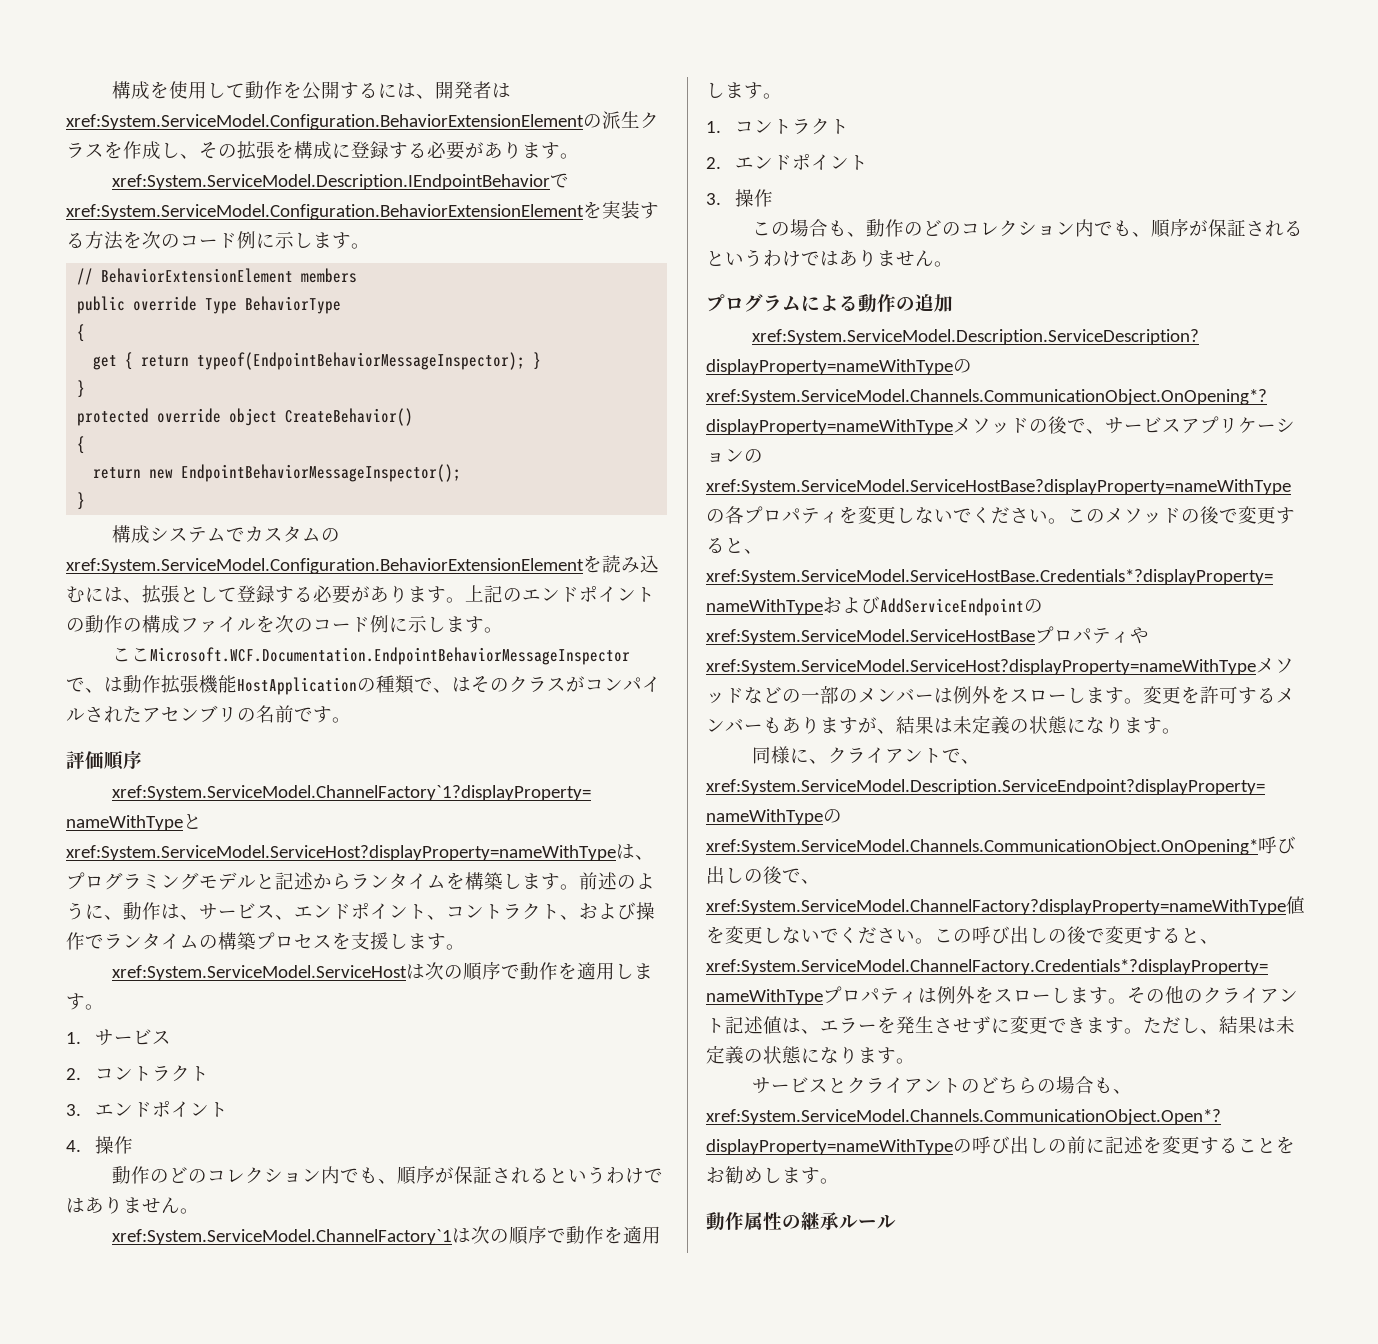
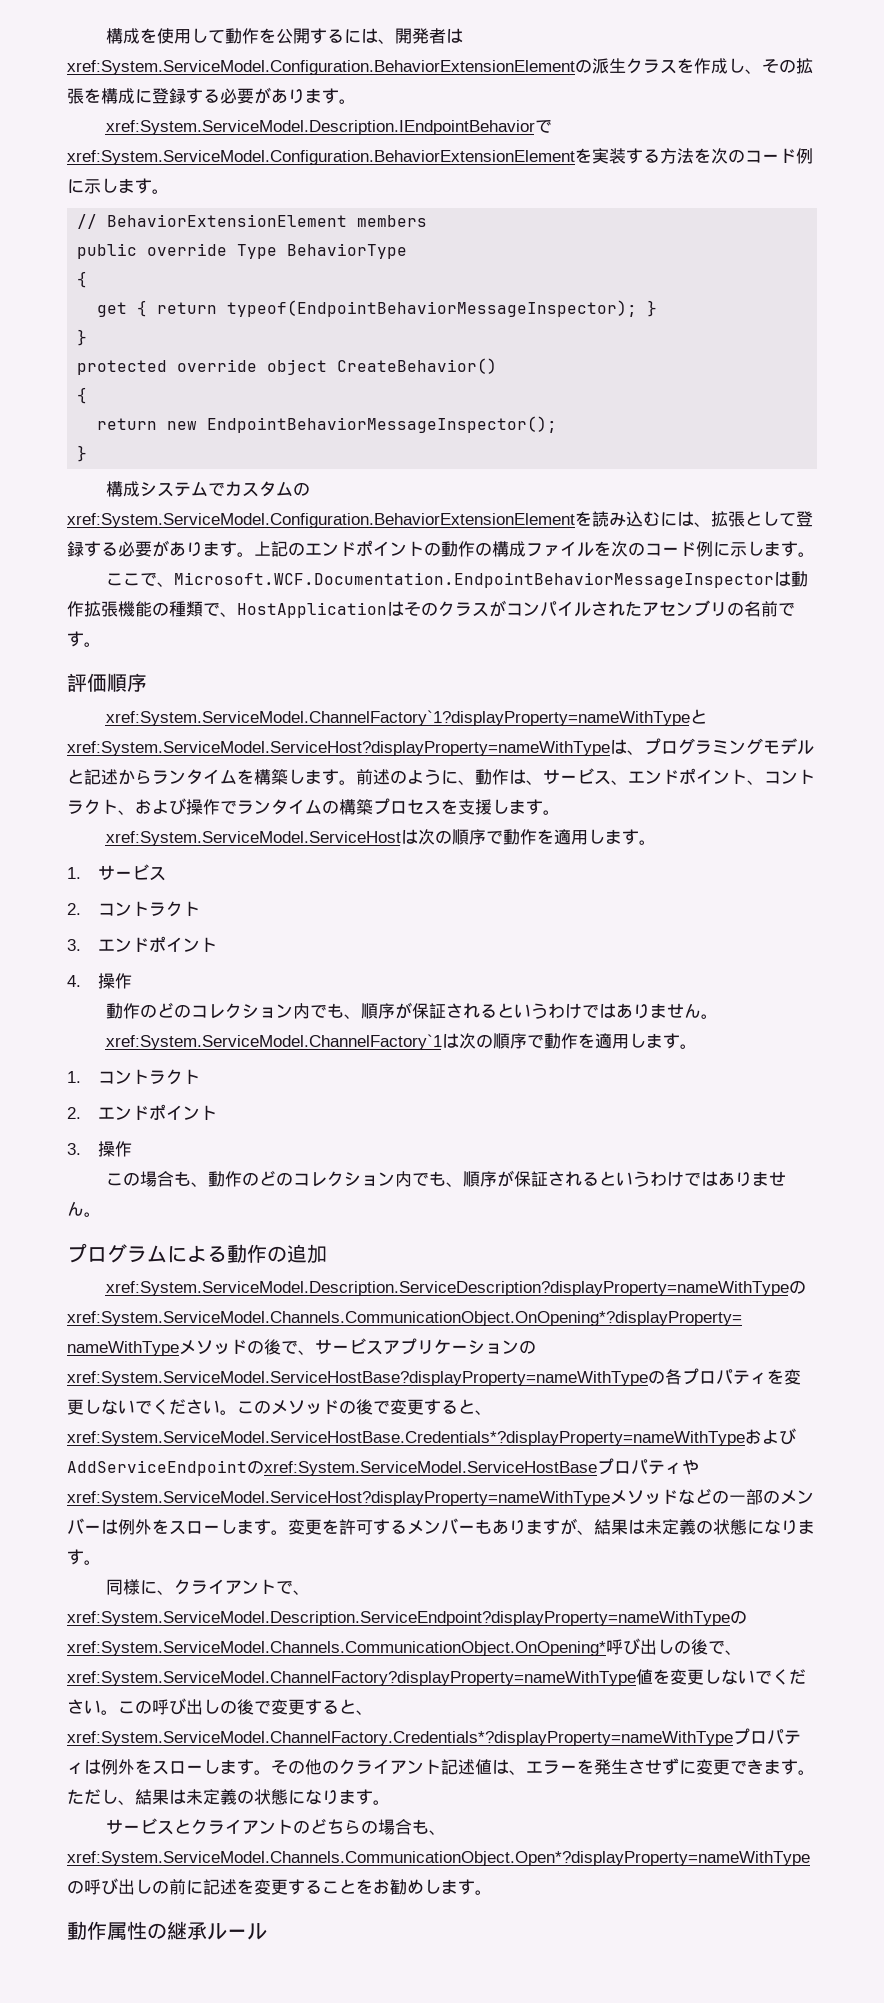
- ここMicrosoft.WCF.Documentation.EndpointBehaviorMessageInspectorで、は動作拡張機能HostApplicationの種類で、はそのクラスがコンパイルされたアセンブリの名前です。
+ ここで、Microsoft.WCF.Documentation.EndpointBehaviorMessageInspectorは動作拡張機能の種類で、HostApplicationはそのクラスがコンパイルされたアセンブリの名前です。

